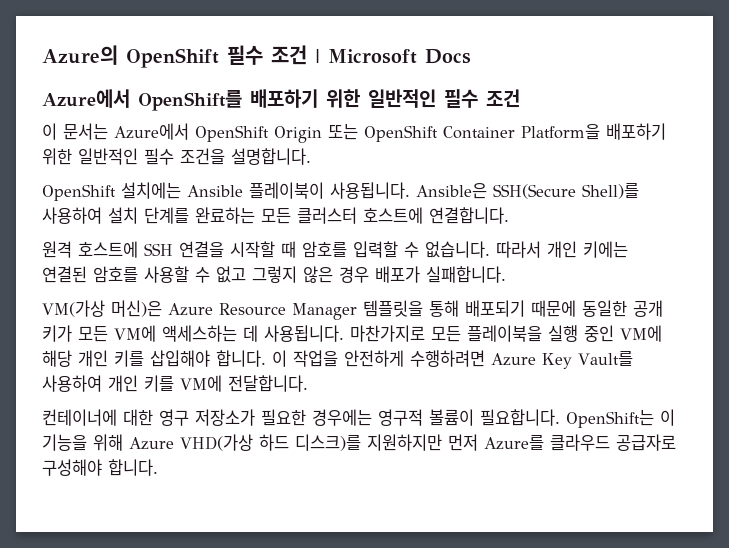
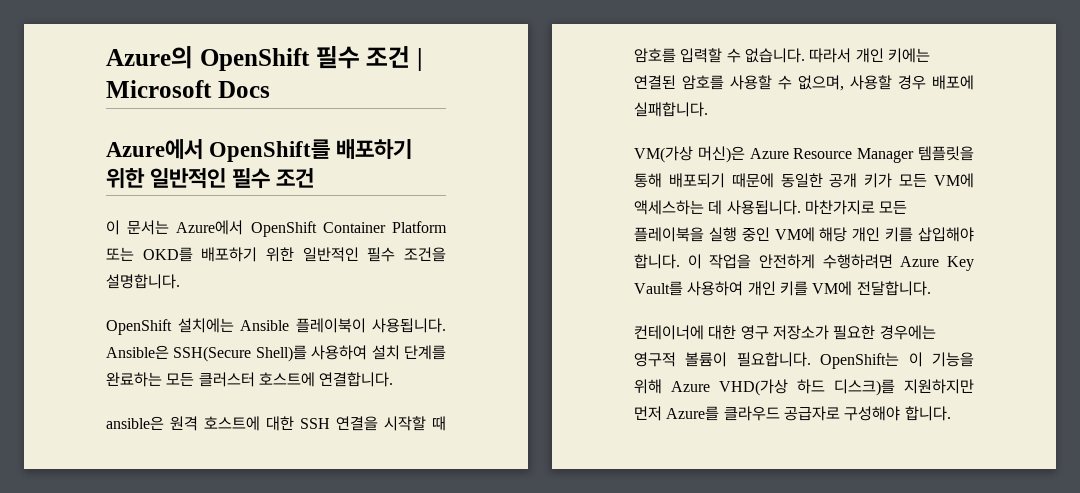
- 이 문서는 Azure에서 OpenShift Origin 또는 OpenShift Container Platform을 배포하기 위한 일반적인 필수 조건을 설명합니다.
+ 이 문서는 Azure에서 OpenShift Container Platform 또는 OKD를 배포하기 위한 일반적인 필수 조건을 설명합니다.
- 원격 호스트에 SSH 연결을 시작할 때 암호를 입력할 수 없습니다.
+ ansible은 원격 호스트에 대한 SSH 연결을 시작할 때 암호를 입력할 수 없습니다.
- 따라서 개인 키에는 연결된 암호를 사용할 수 없고 그렇지 않은 경우 배포가 실패합니다.
+ 따라서 개인 키에는 연결된 암호를 사용할 수 없으며, 사용할 경우 배포에 실패합니다.

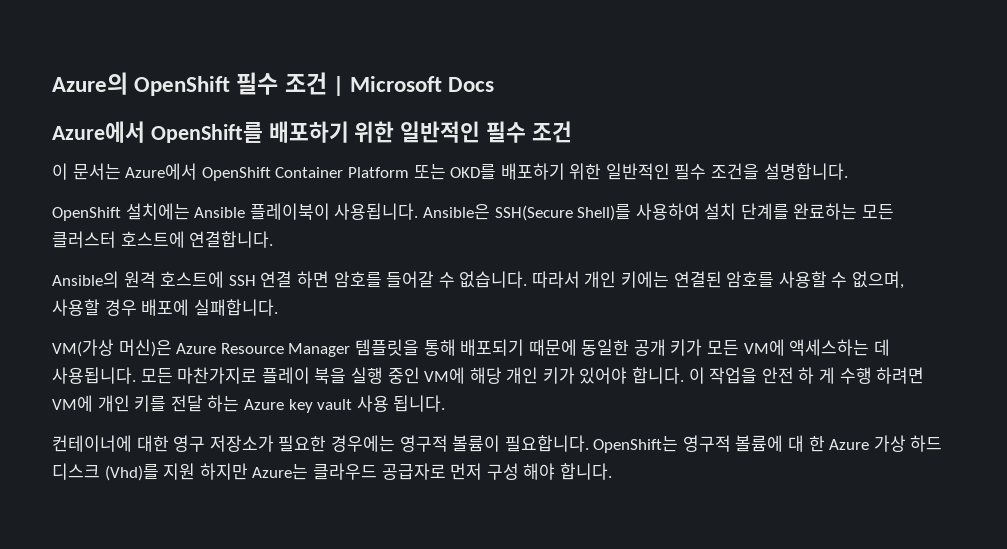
- ansible은 원격 호스트에 대한 SSH 연결을 시작할 때 암호를 입력할 수 없습니다.
+ Ansible의 원격 호스트에 SSH 연결 하면 암호를 들어갈 수 없습니다.
- 마찬가지로 모든 플레이북을 실행 중인 VM에 해당 개인 키를 삽입해야 합니다.
+ 모든 마찬가지로 플레이 북을 실행 중인 VM에 해당 개인 키가 있어야 합니다.
- 이 작업을 안전하게 수행하려면 Azure Key Vault를 사용하여 개인 키를 VM에 전달합니다.
+ 이 작업을 안전 하 게 수행 하려면 VM에 개인 키를 전달 하는 Azure key vault 사용 됩니다.
- OpenShift는 이 기능을 위해 Azure VHD(가상 하드 디스크)를 지원하지만 먼저 Azure를 클라우드 공급자로 구성해야 합니다.
+ OpenShift는 영구적 볼륨에 대 한 Azure 가상 하드 디스크 (Vhd)를 지원 하지만 Azure는 클라우드 공급자로 먼저 구성 해야 합니다.

